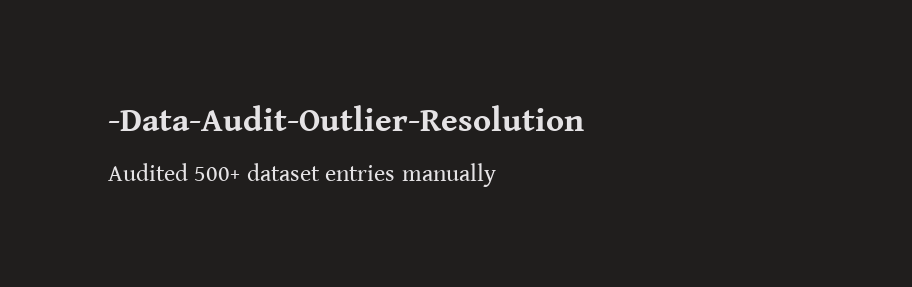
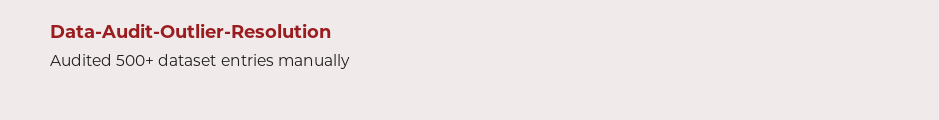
- -Data-Audit-Outlier-Resolution
+ Data-Audit-Outlier-Resolution

